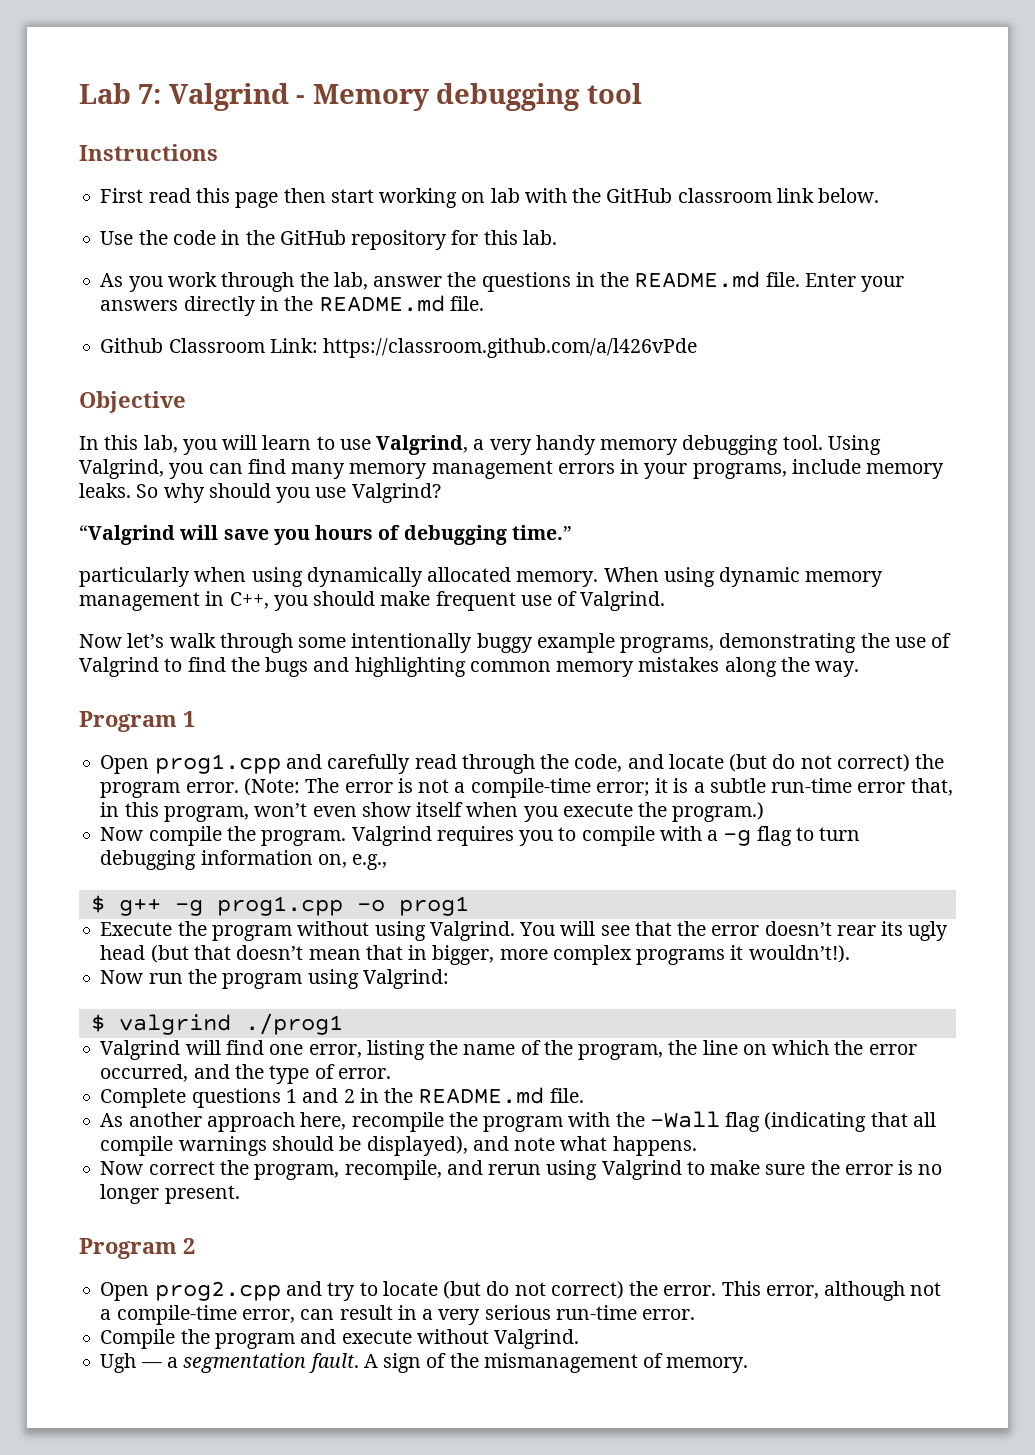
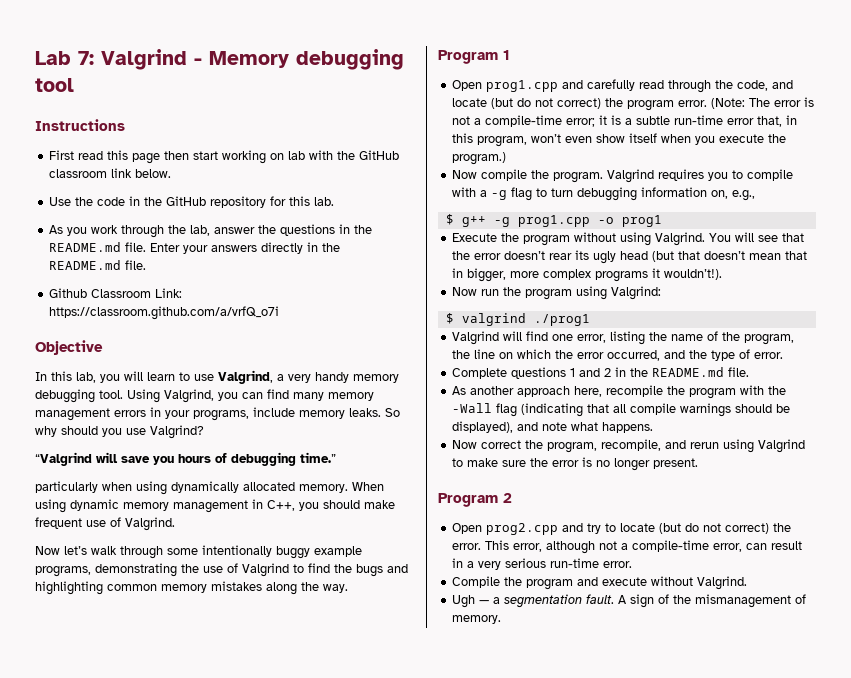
- Github Classroom Link: https://classroom.github.com/a/l426vPde
+ Github Classroom Link: https://classroom.github.com/a/vrfQ_o7i

